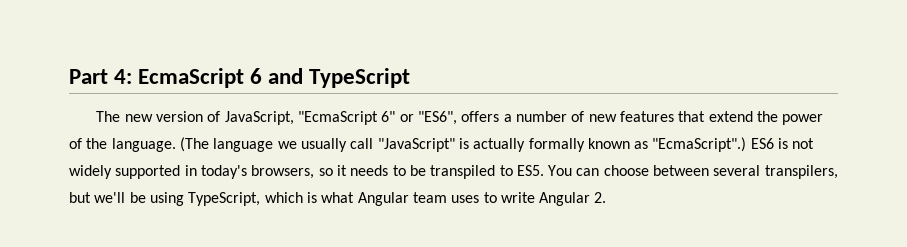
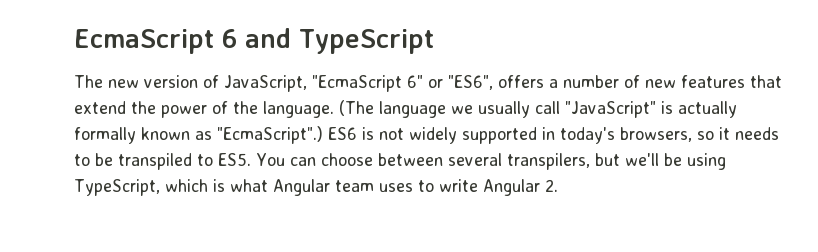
- Part 4: EcmaScript 6 and TypeScript
+ EcmaScript 6 and TypeScript

